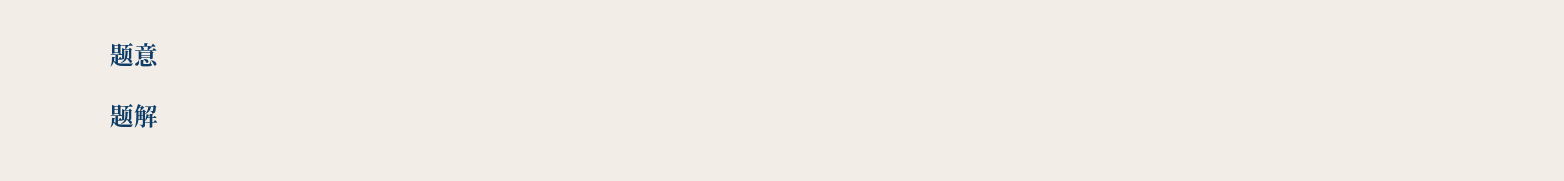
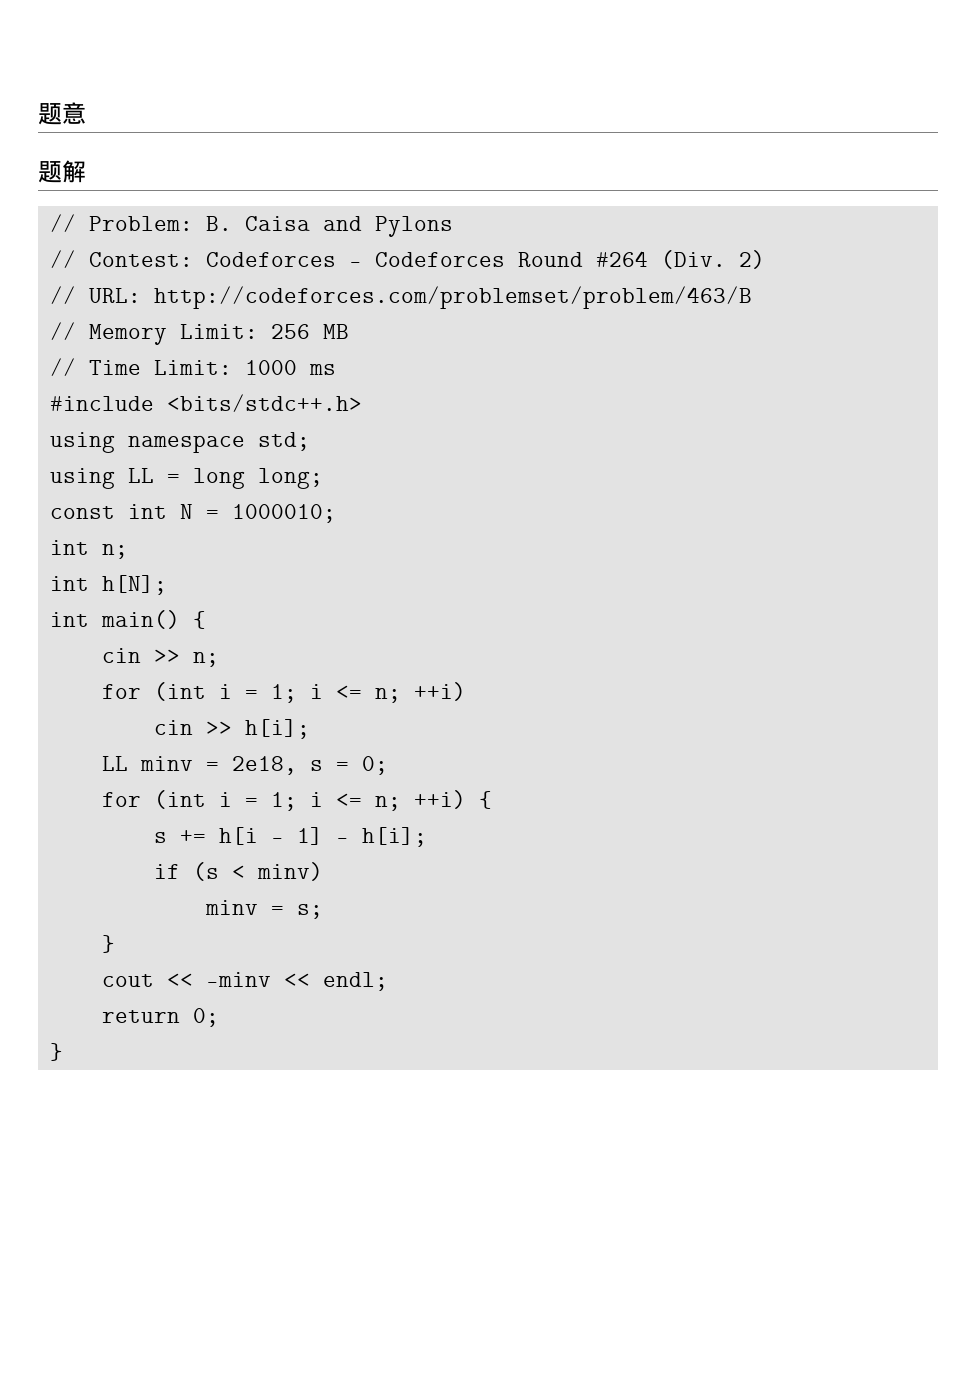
+ // Problem: B. Caisa and Pylons
+ // Contest: Codeforces - Codeforces Round #264 (Div. 2)
+ // URL: http://codeforces.com/problemset/problem/463/B
+ // Memory Limit: 256 MB
+ // Time Limit: 1000 ms
+ #include <bits/stdc++.h>
+ using namespace std;
+ using LL = long long;
+ const int N = 1000010;
+ int n;
+ int h[N];
+ int main() {
+ cin >> n;
+ for (int i = 1; i <= n; ++i)
+ cin >> h[i];
+ LL minv = 2e18, s = 0;
+ for (int i = 1; i <= n; ++i) {
+ s += h[i - 1] - h[i];
+ if (s < minv)
+ minv = s;
+ }
+ cout << -minv << endl;
+ return 0;
+ }

